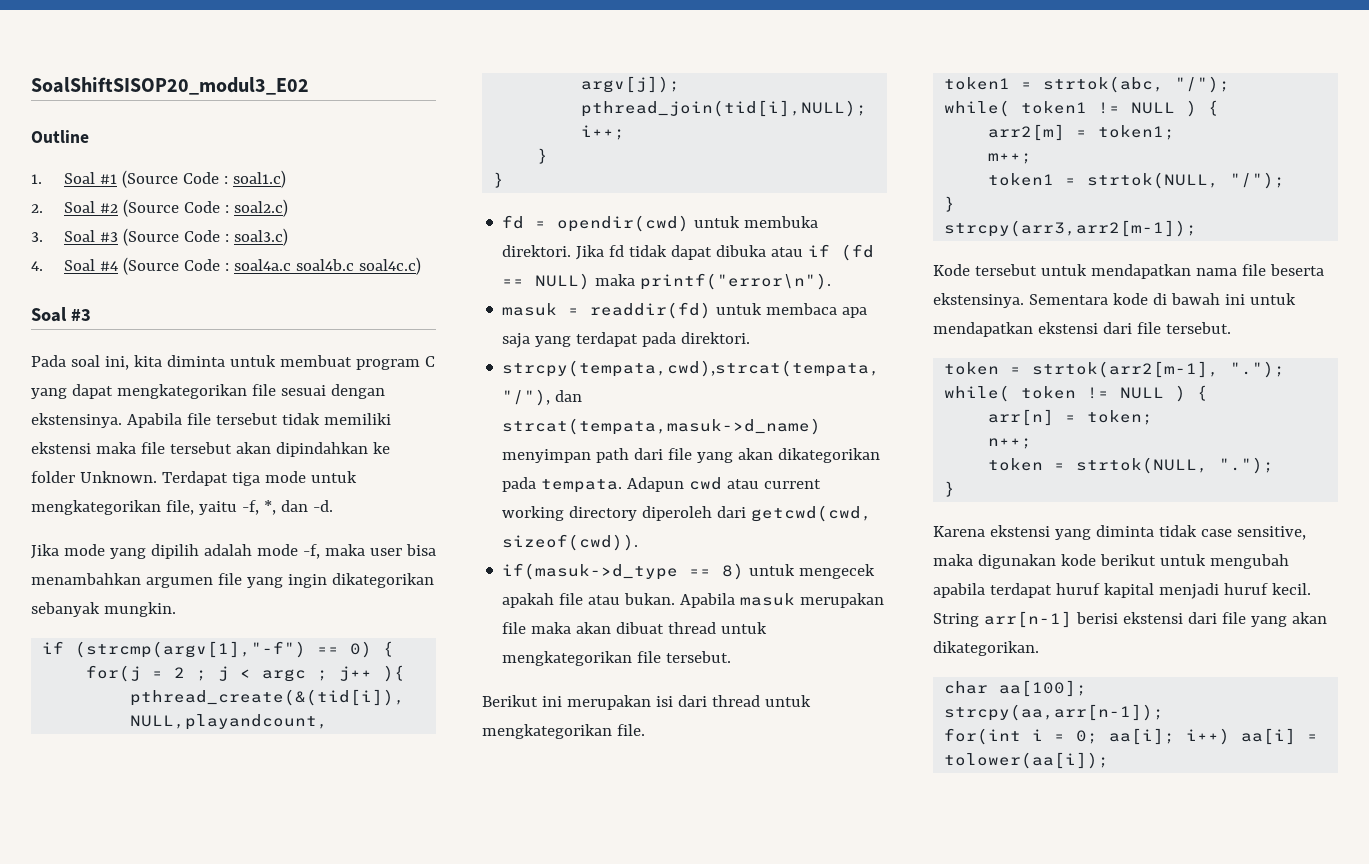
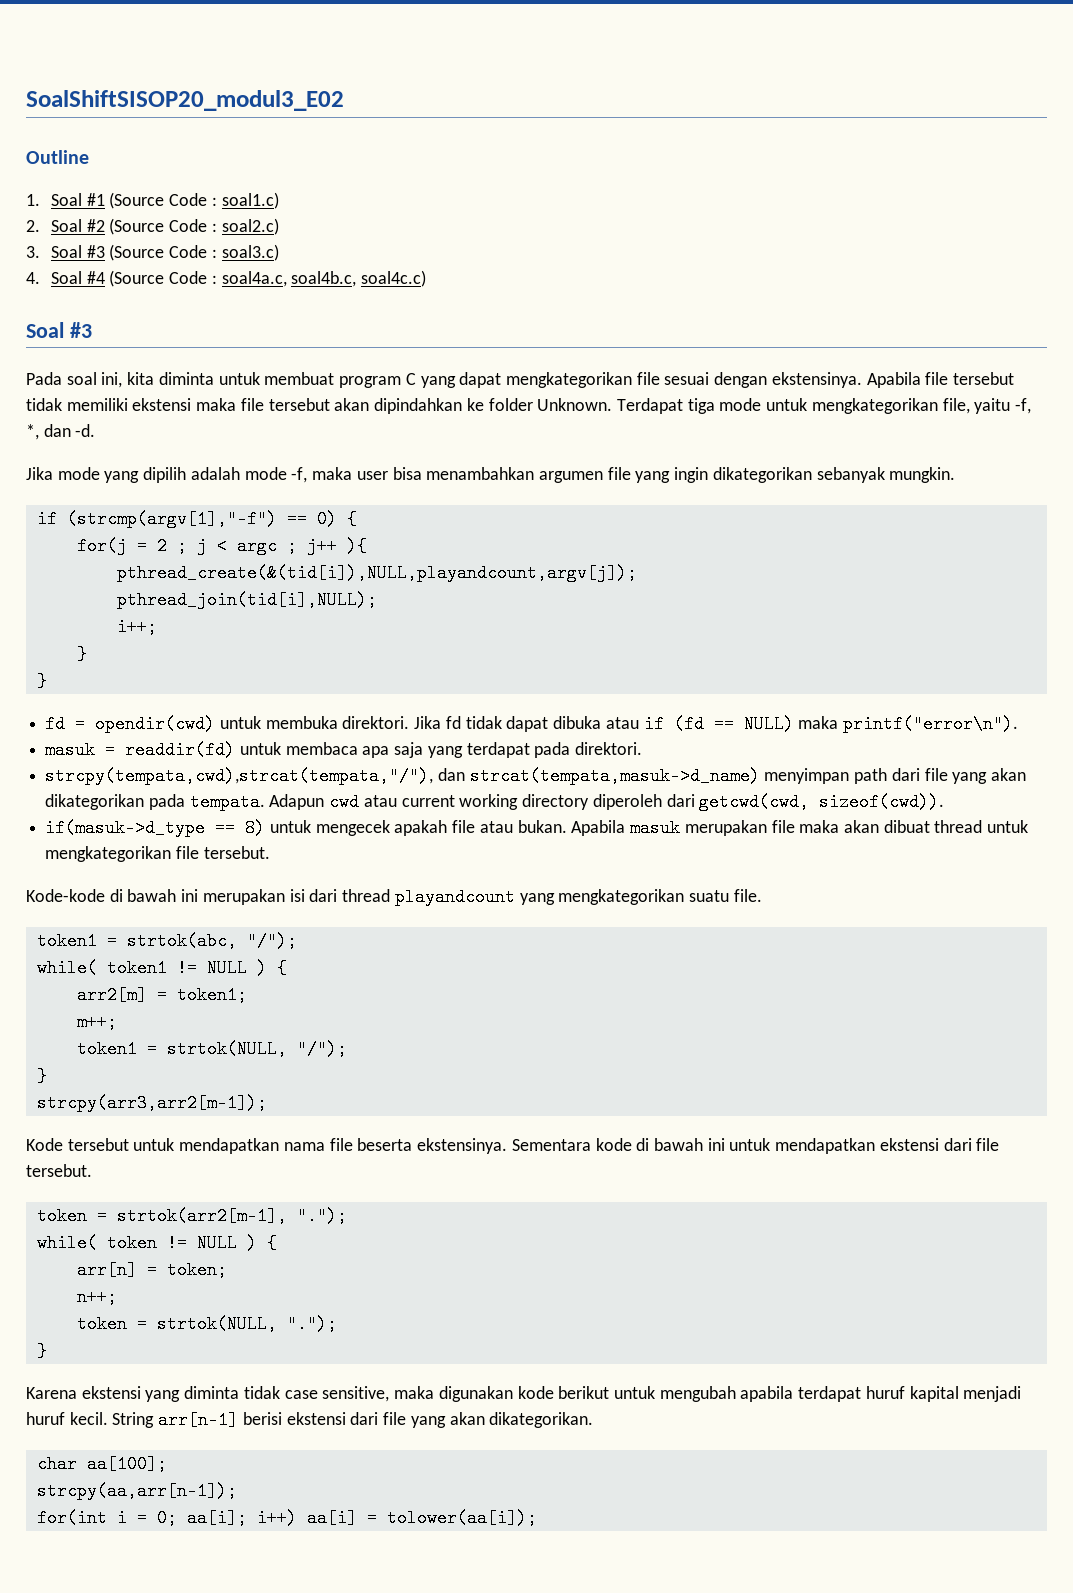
- 4. Soal #4 (Source Code : soal4a.c soal4b.c soal4c.c)
+ 4. Soal #4 (Source Code : soal4a.c, soal4b.c, soal4c.c)
- Berikut ini merupakan isi dari thread untuk mengkategorikan file.
+ Kode-kode di bawah ini merupakan isi dari thread playandcount yang mengkategorikan suatu file.

